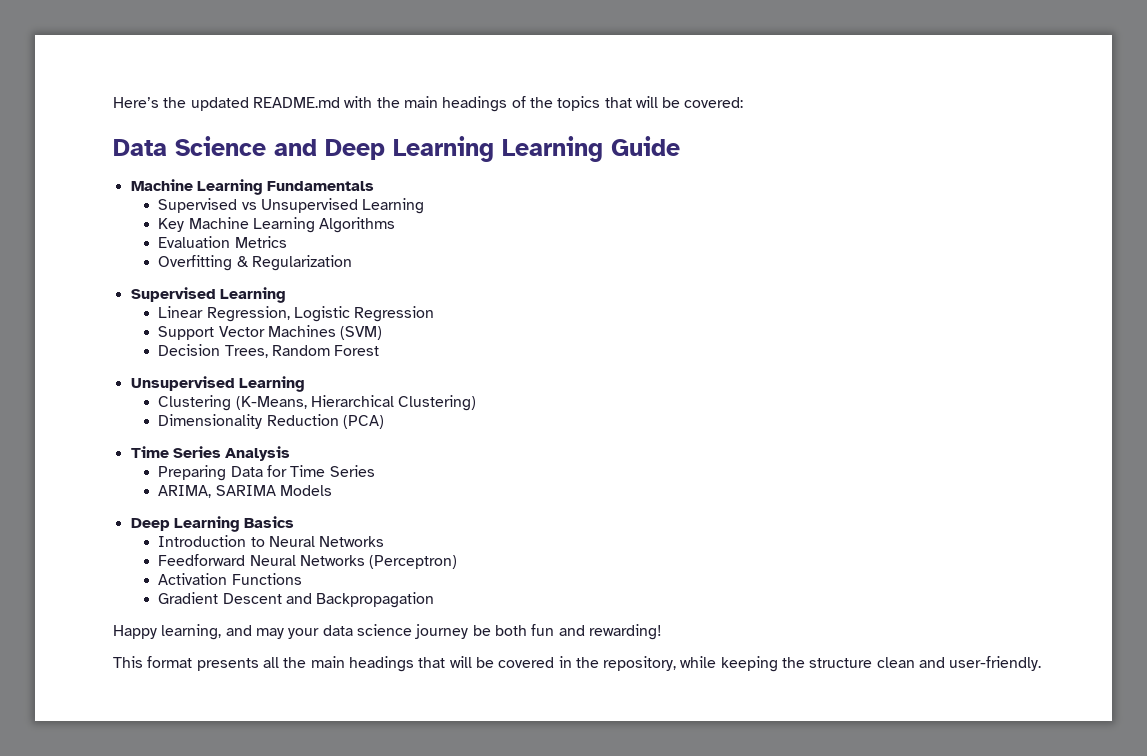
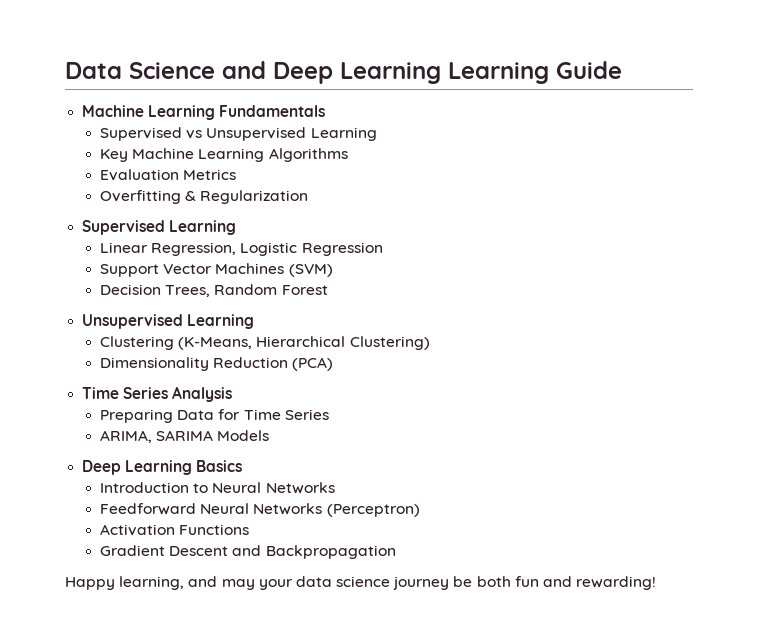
- Here’s the updated README.md with the main headings of the topics that will be covered:
- This format presents all the main headings that will be covered in the repository, while keeping the structure clean and user-friendly.

